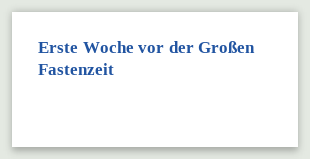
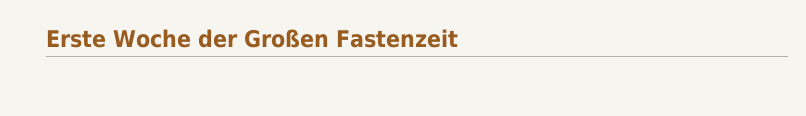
- Erste Woche vor der Großen Fastenzeit
+ Erste Woche der Großen Fastenzeit

